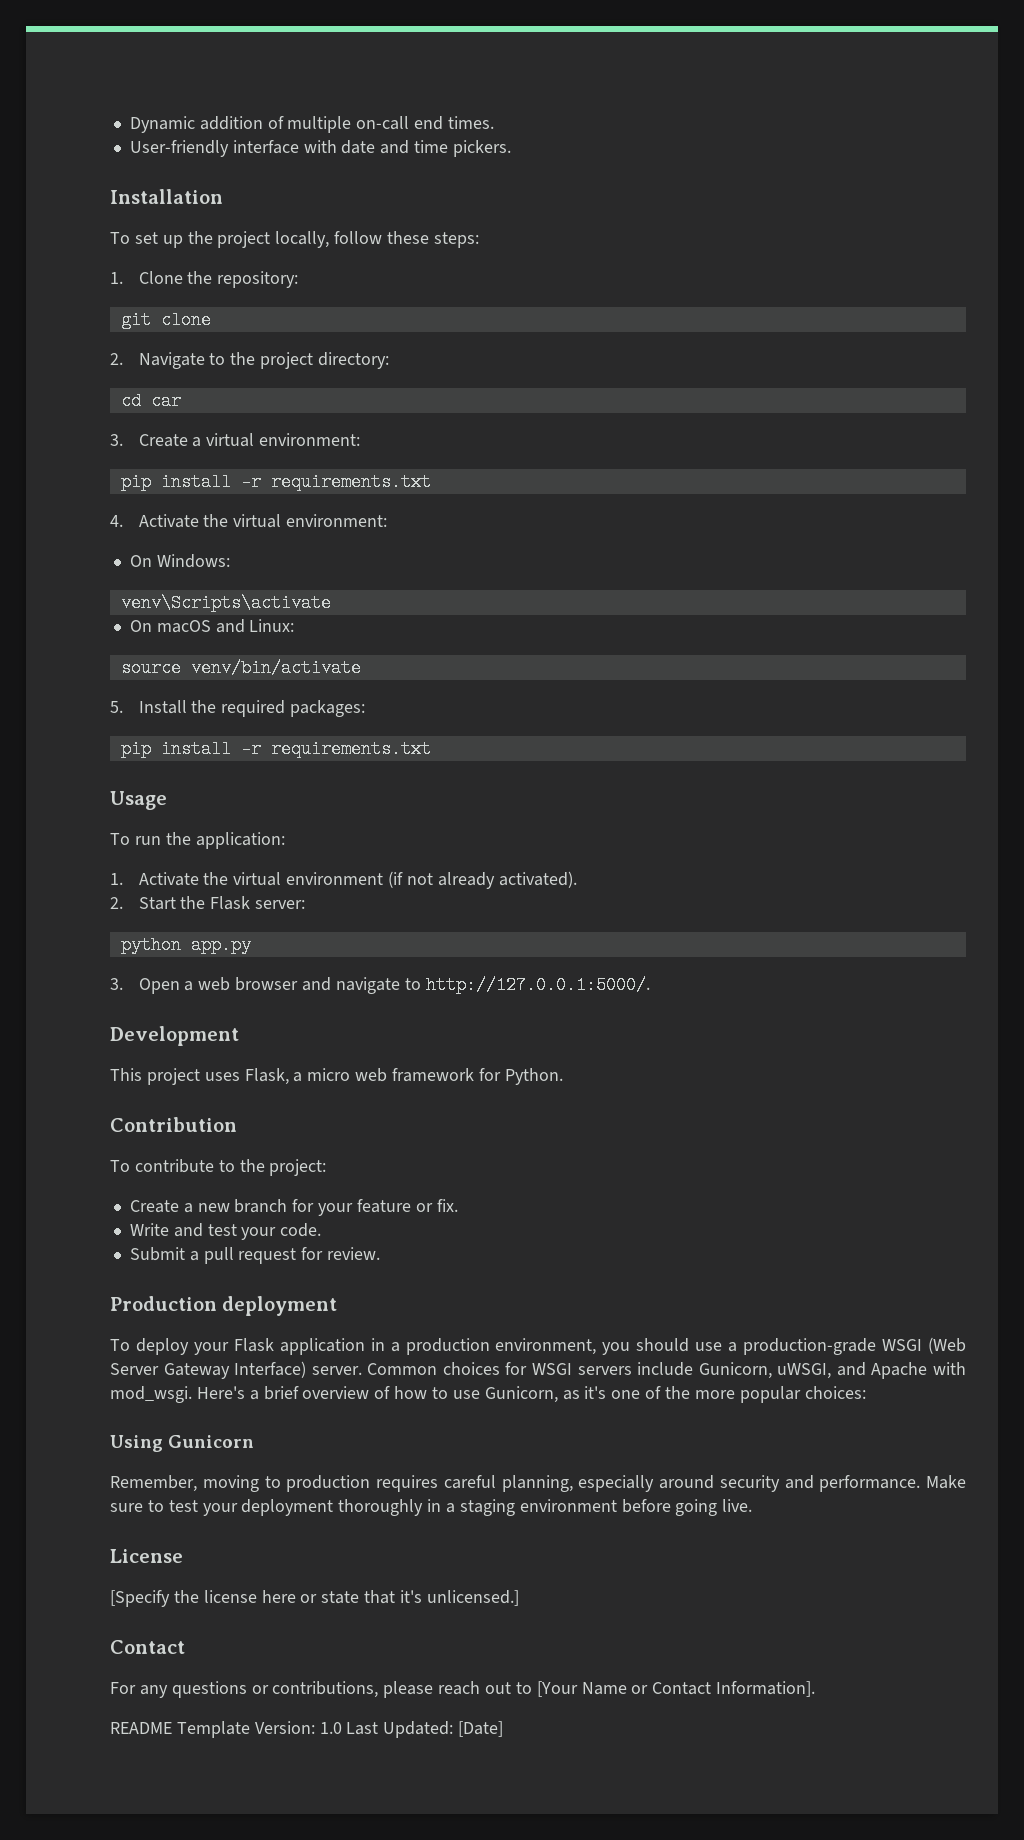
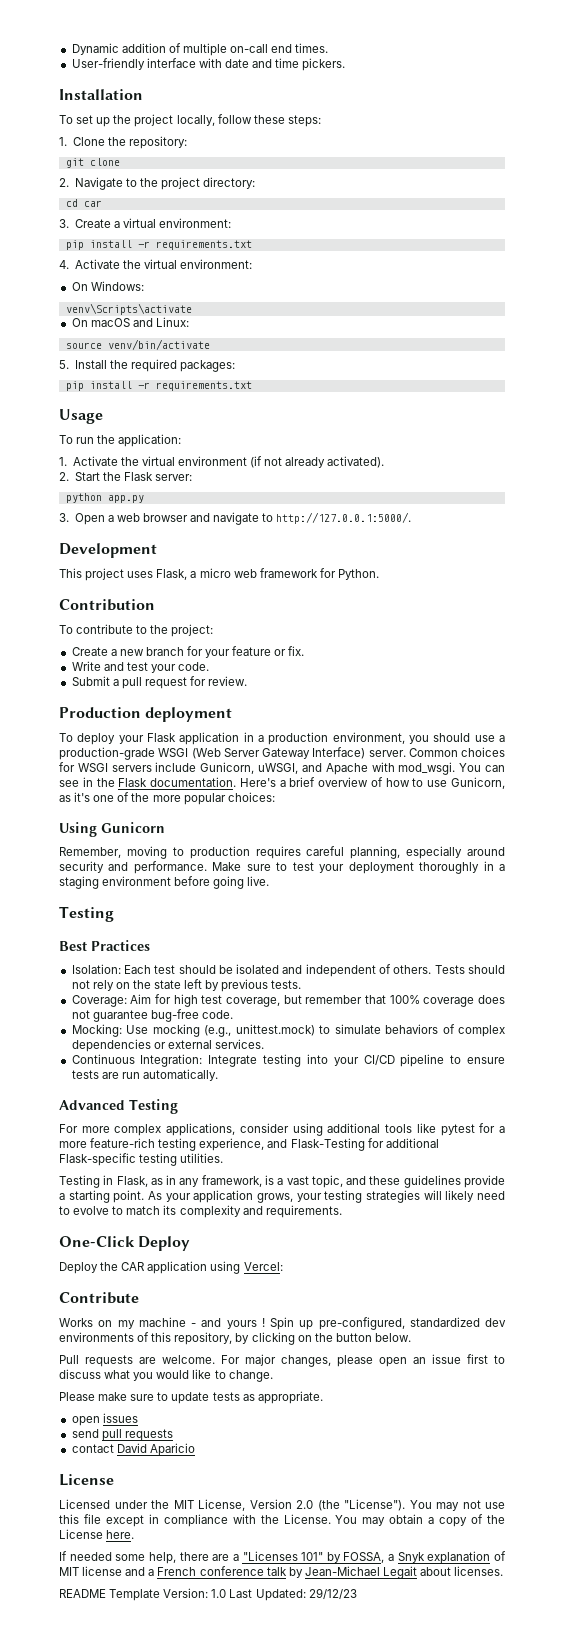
+ You can see in the Flask documentation.
  Make sure to test your deployment thoroughly in a staging environment before going live.
+ Testing
+ Best Practices
+ Isolation: Each test should be isolated and independent of others. Tests should not rely on the state left by previous tests.
+ Coverage: Aim for high test coverage, but remember that 100% coverage does not guarantee bug-free code.
+ Mocking: Use mocking (e.g., unittest.mock) to simulate behaviors of complex dependencies or external services.
+ Continuous Integration: Integrate testing into your CI/CD pipeline to ensure tests are run automatically.
+ Advanced Testing
+ For more complex applications, consider using additional tools like pytest for a more feature-rich testing experience, and Flask-Testing for additional Flask-specific testing utilities.
+ Testing in Flask, as in any framework, is a vast topic, and these guidelines provide a starting point. As your application grows, your testing strategies will likely need to evolve to match its complexity and requirements.
+ One-Click Deploy
+ Deploy the CAR application using Vercel:
+ Contribute
+ Works on my machine - and yours ! Spin up pre-configured, standardized dev environments of this repository, by clicking on the button below.
+ Pull requests are welcome. For major changes, please open an issue first to discuss what you would like to change.
+ Please make sure to update tests as appropriate.
+ open issues
+ send pull requests
+ contact David Aparicio
  License
- [Specify the license here or state that it's unlicensed.]
- Contact
- For any questions or contributions, please reach out to [Your Name or Contact Information].
+ Licensed under the MIT License, Version 2.0 (the "License"). You may not use this file except in compliance with the License. You may obtain a copy of the License here.
+ If needed some help, there are a "Licenses 101" by FOSSA, a Snyk explanation of MIT license and a French conference talk by Jean-Michael Legait about licenses.
- README Template Version: 1.0 Last Updated: [Date]
+ README Template Version: 1.0 Last Updated: 29/12/23

